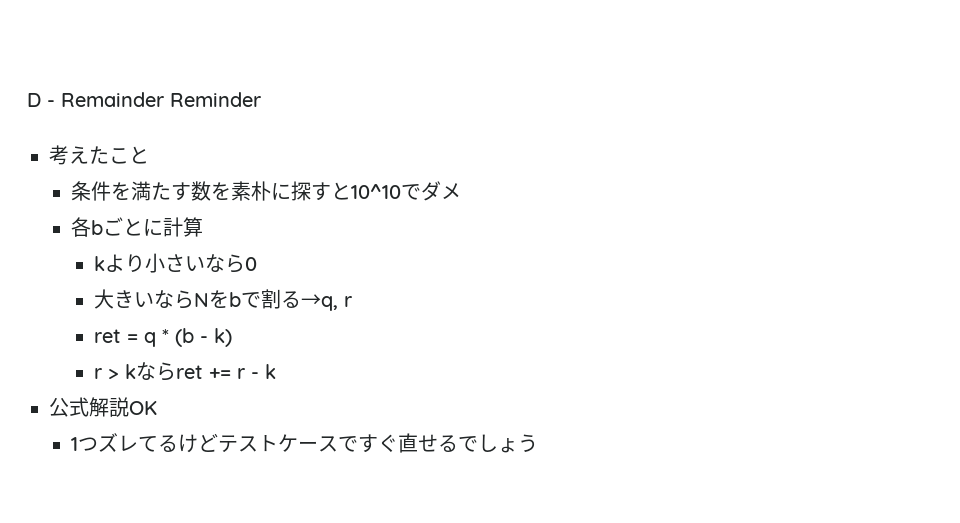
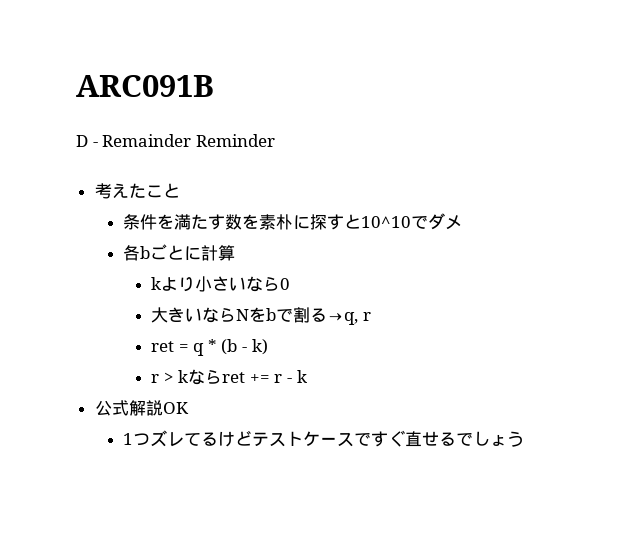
+ ARC091B

